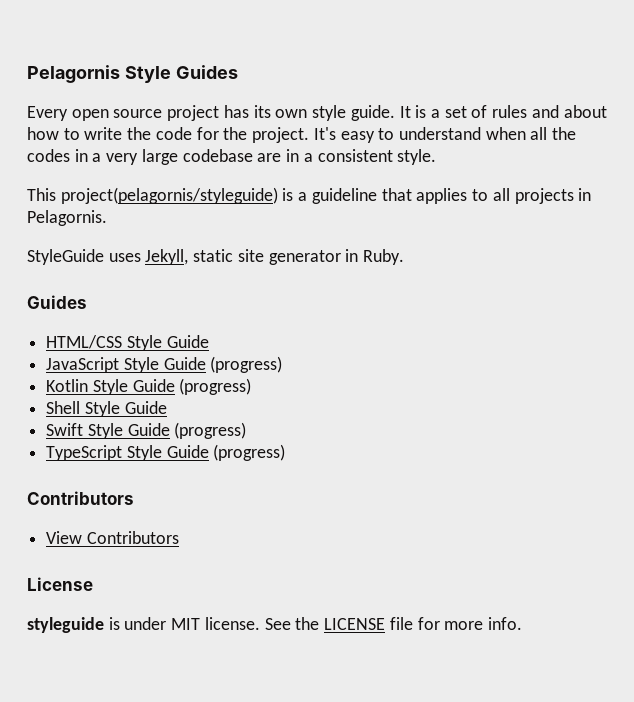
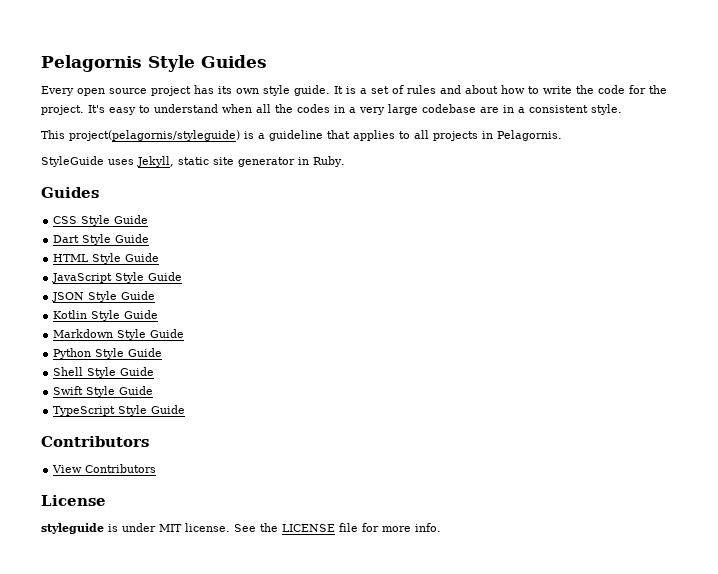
- HTML/CSS Style Guide
+ CSS Style Guide
+ Dart Style Guide
+ HTML Style Guide
- JavaScript Style Guide (progress)
+ JavaScript Style Guide
+ JSON Style Guide
- Kotlin Style Guide (progress)
+ Kotlin Style Guide
+ Markdown Style Guide
+ Python Style Guide
- Swift Style Guide (progress)
+ Swift Style Guide
- TypeScript Style Guide (progress)
+ TypeScript Style Guide

